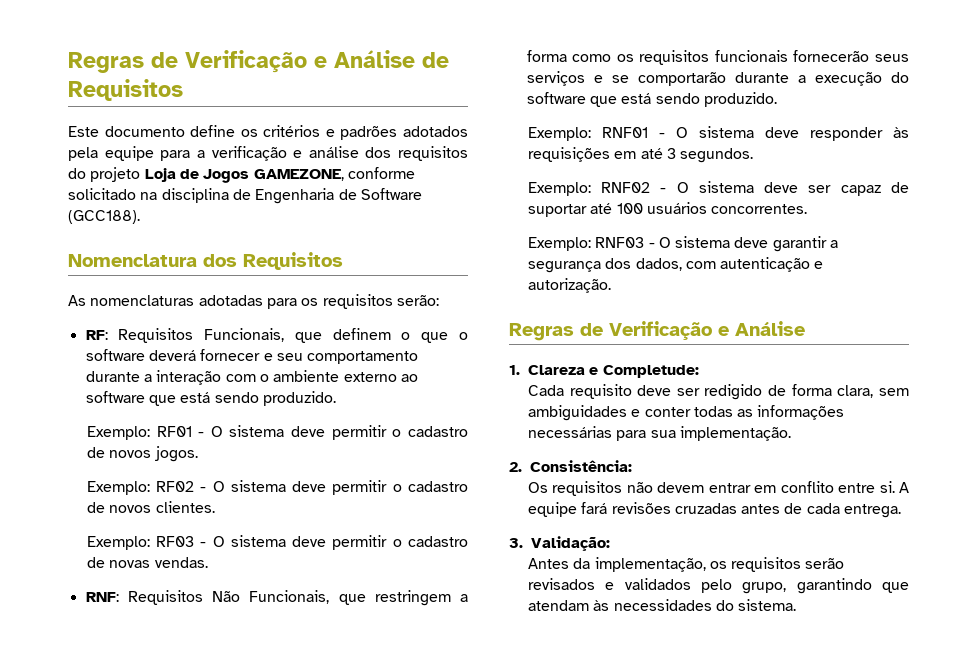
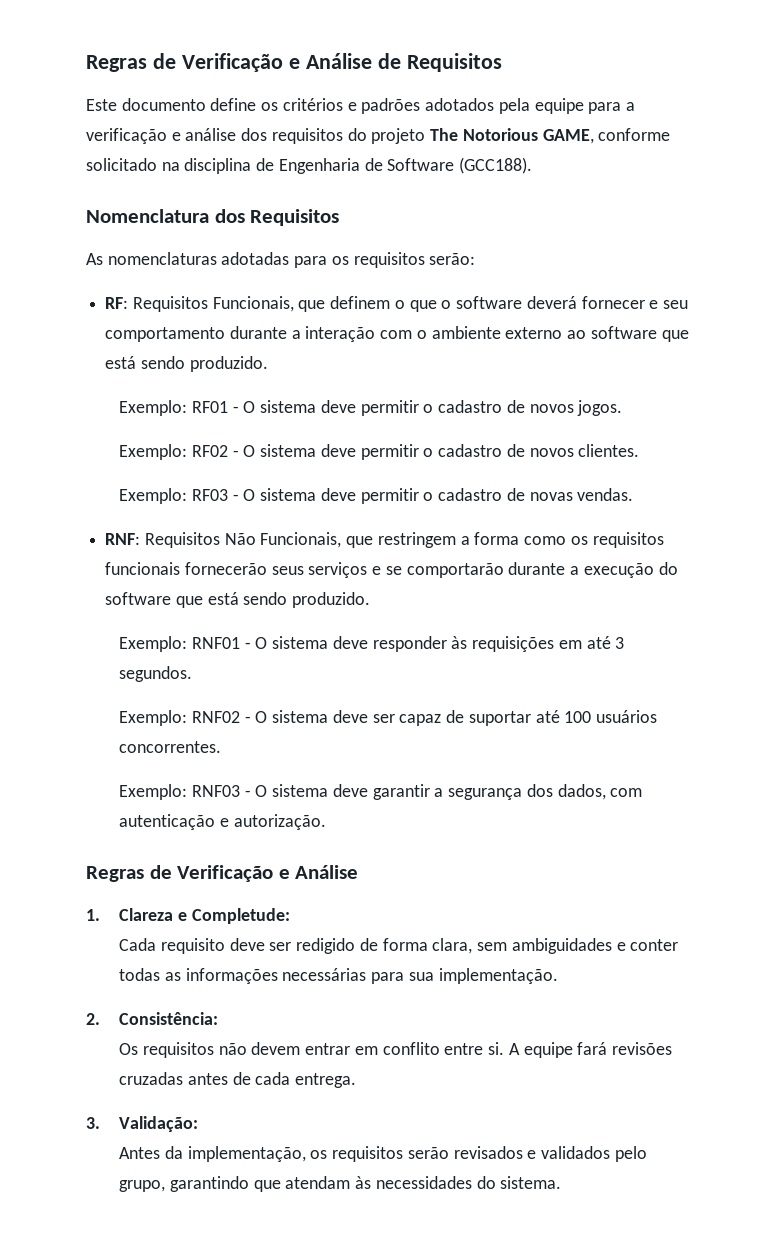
- Este documento define os critérios e padrões adotados pela equipe para a verificação e análise dos requisitos do projeto Loja de Jogos GAMEZONE, conforme solicitado na disciplina de Engenharia de Software (GCC188).
+ Este documento define os critérios e padrões adotados pela equipe para a verificação e análise dos requisitos do projeto The Notorious GAME, conforme solicitado na disciplina de Engenharia de Software (GCC188).

